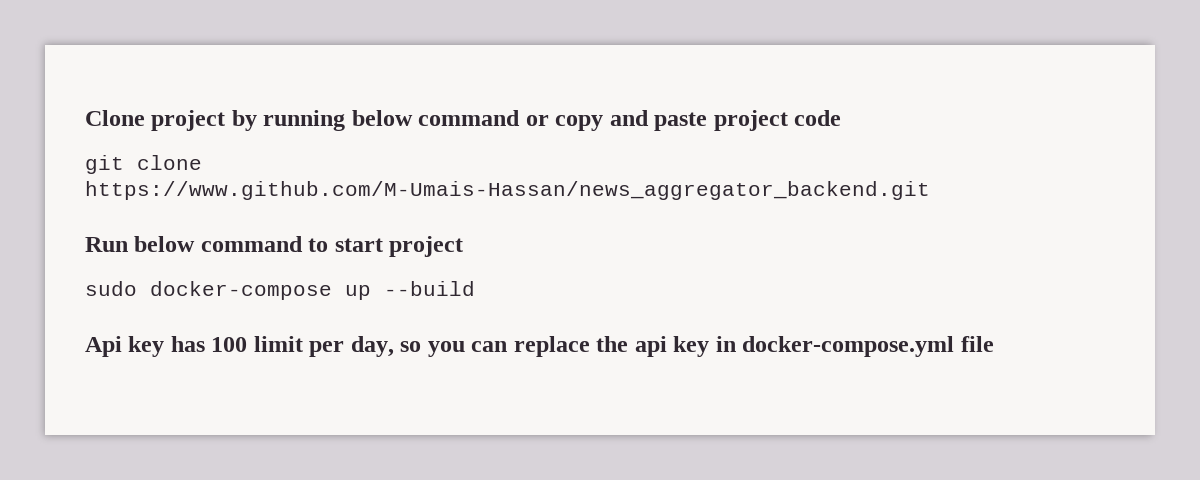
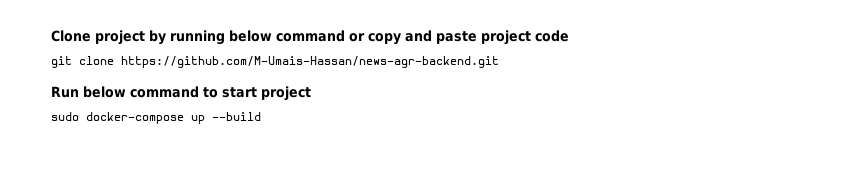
- git clone https://www.github.com/M-Umais-Hassan/news_aggregator_backend.git
+ git clone https://github.com/M-Umais-Hassan/news-agr-backend.git
- Api key has 100 limit per day, so you can replace the api key in docker-compose.yml file

